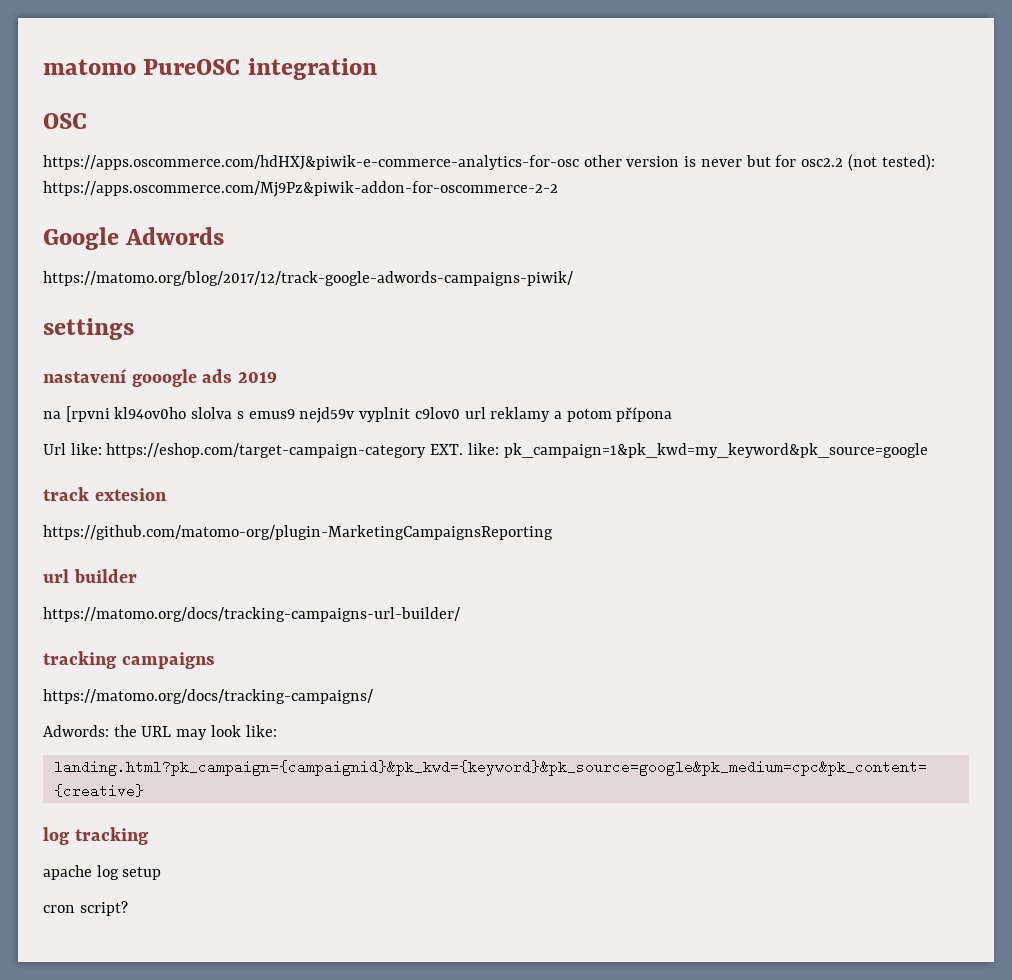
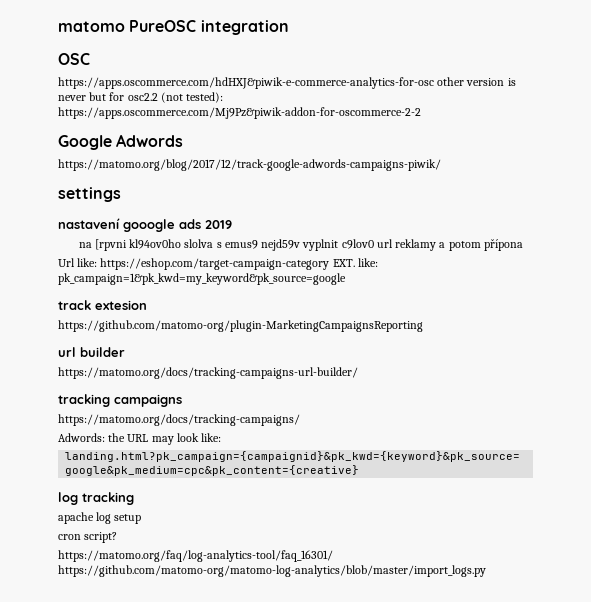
+ https://matomo.org/faq/log-analytics-tool/faq_16301/ https://github.com/matomo-org/matomo-log-analytics/blob/master/import_logs.py

